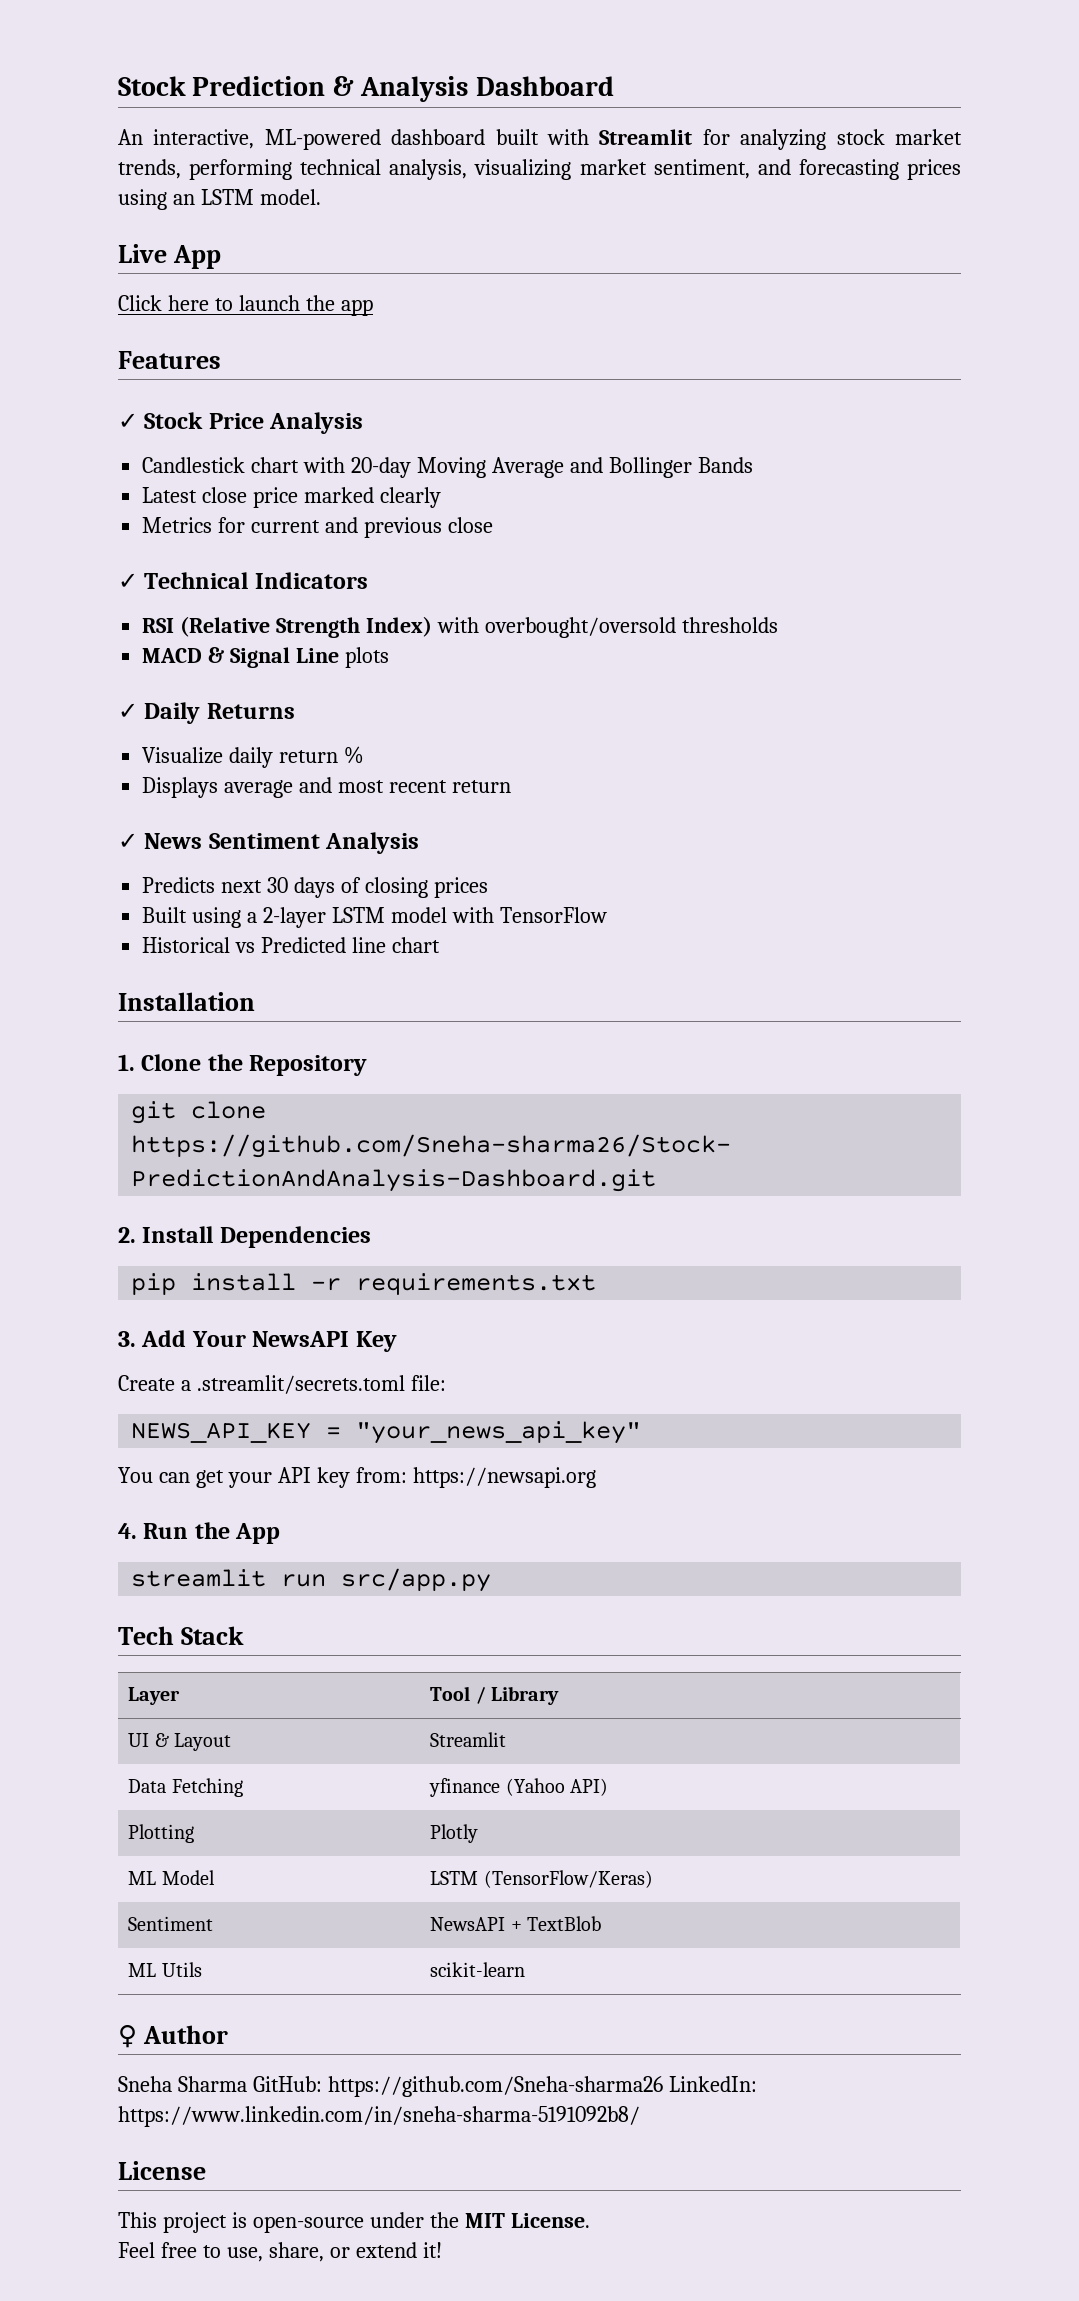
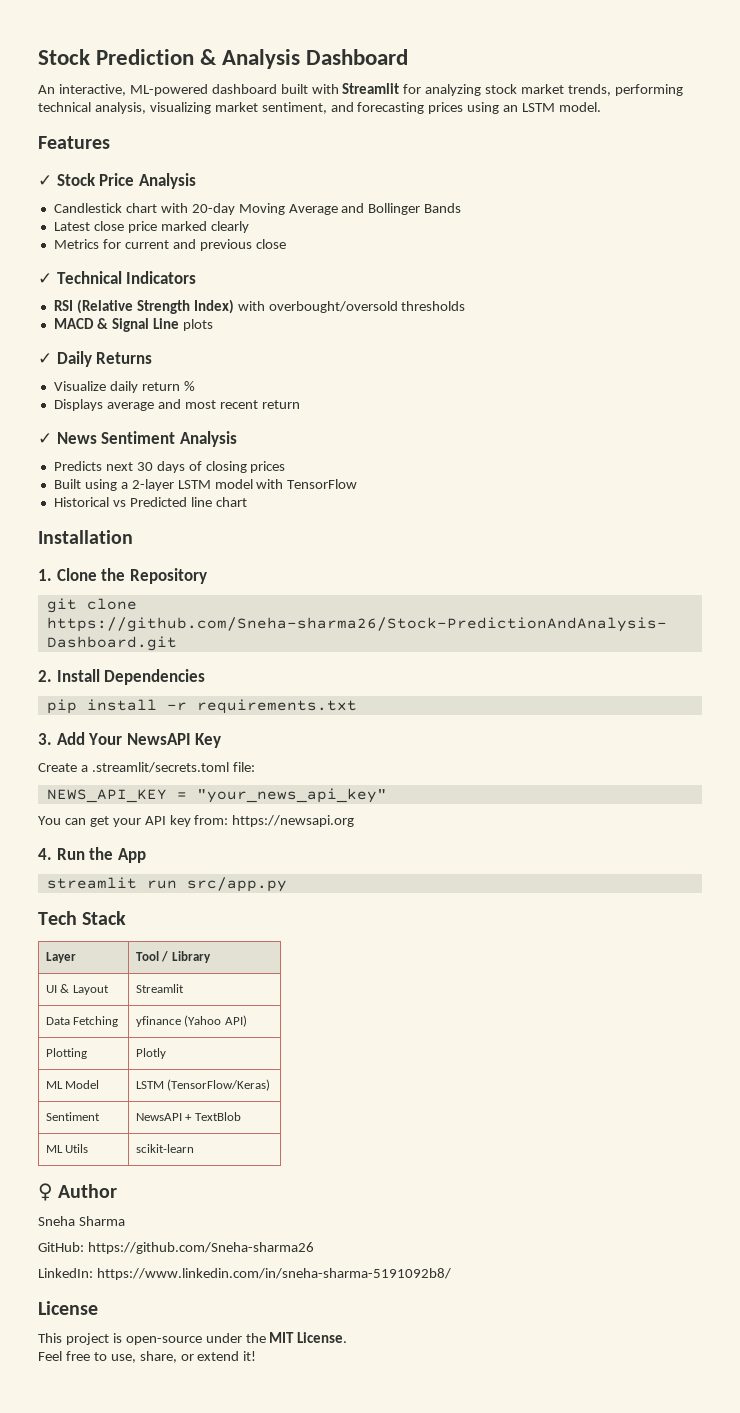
- Live App
- Click here to launch the app
- Sneha Sharma GitHub: https://github.com/Sneha-sharma26 LinkedIn: https://www.linkedin.com/in/sneha-sharma-5191092b8/
+ Sneha Sharma
+ GitHub: https://github.com/Sneha-sharma26
+ LinkedIn: https://www.linkedin.com/in/sneha-sharma-5191092b8/

